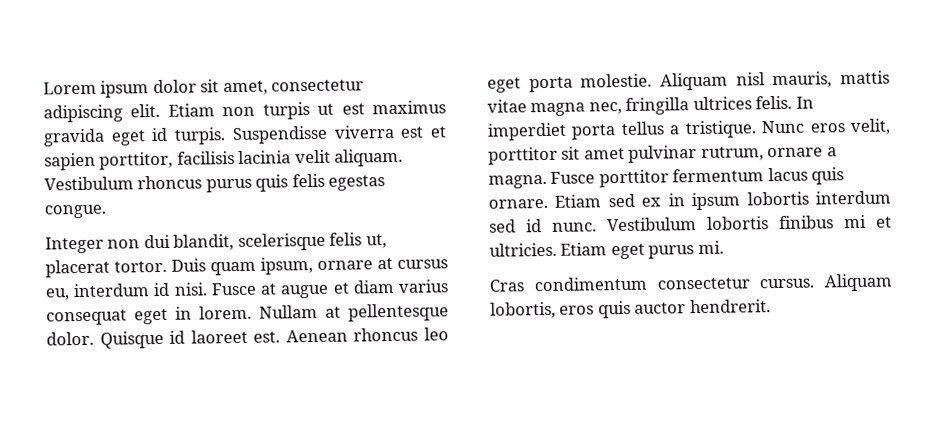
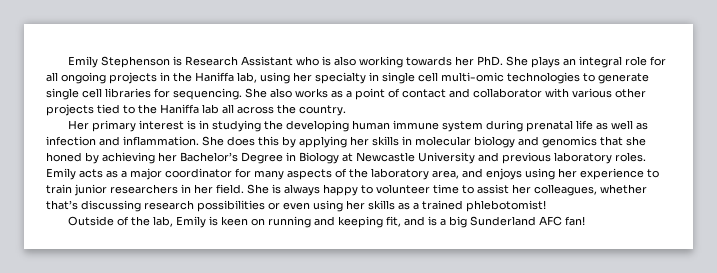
- Lorem ipsum dolor sit amet, consectetur adipiscing elit. Etiam non turpis ut est maximus gravida eget id turpis. Suspendisse viverra est et sapien porttitor, facilisis lacinia velit aliquam. Vestibulum rhoncus purus quis felis egestas congue.
- Integer non dui blandit, scelerisque felis ut, placerat tortor. Duis quam ipsum, ornare at cursus eu, interdum id nisi. Fusce at augue et diam varius consequat eget in lorem. Nullam at pellentesque dolor. Quisque id laoreet est. Aenean rhoncus leo eget porta molestie. Aliquam nisl mauris, mattis vitae magna nec, fringilla ultrices felis. In imperdiet porta tellus a tristique. Nunc eros velit, porttitor sit amet pulvinar rutrum, ornare a magna. Fusce porttitor fermentum lacus quis ornare. Etiam sed ex in ipsum lobortis interdum sed id nunc. Vestibulum lobortis finibus mi et ultricies. Etiam eget purus mi.
- Cras condimentum consectetur cursus. Aliquam lobortis, eros quis auctor hendrerit.
+ Emily Stephenson is Research Assistant who is also working towards her PhD. She plays an integral role for all ongoing projects in the Haniffa lab, using her specialty in single cell multi-omic technologies to generate single cell libraries for sequencing. She also works as a point of contact and collaborator with various other projects tied to the Haniffa lab all across the country.
+ Her primary interest is in studying the developing human immune system during prenatal life as well as infection and inflammation. She does this by applying her skills in molecular biology and genomics that she honed by achieving her Bachelor’s Degree in Biology at Newcastle University and previous laboratory roles. Emily acts as a major coordinator for many aspects of the laboratory area, and enjoys using her experience to train junior researchers in her field. She is always happy to volunteer time to assist her colleagues, whether that’s discussing research possibilities or even using her skills as a trained phlebotomist!
+ Outside of the lab, Emily is keen on running and keeping fit, and is a big Sunderland AFC fan!

